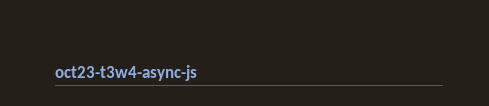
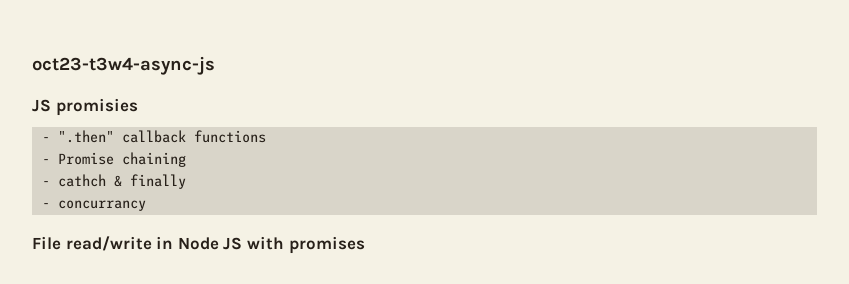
+ JS promisies
+ - ".then" callback functions
+ - Promise chaining
+ - cathch & finally
+ - concurrancy
+ File read/write in Node JS with promises

